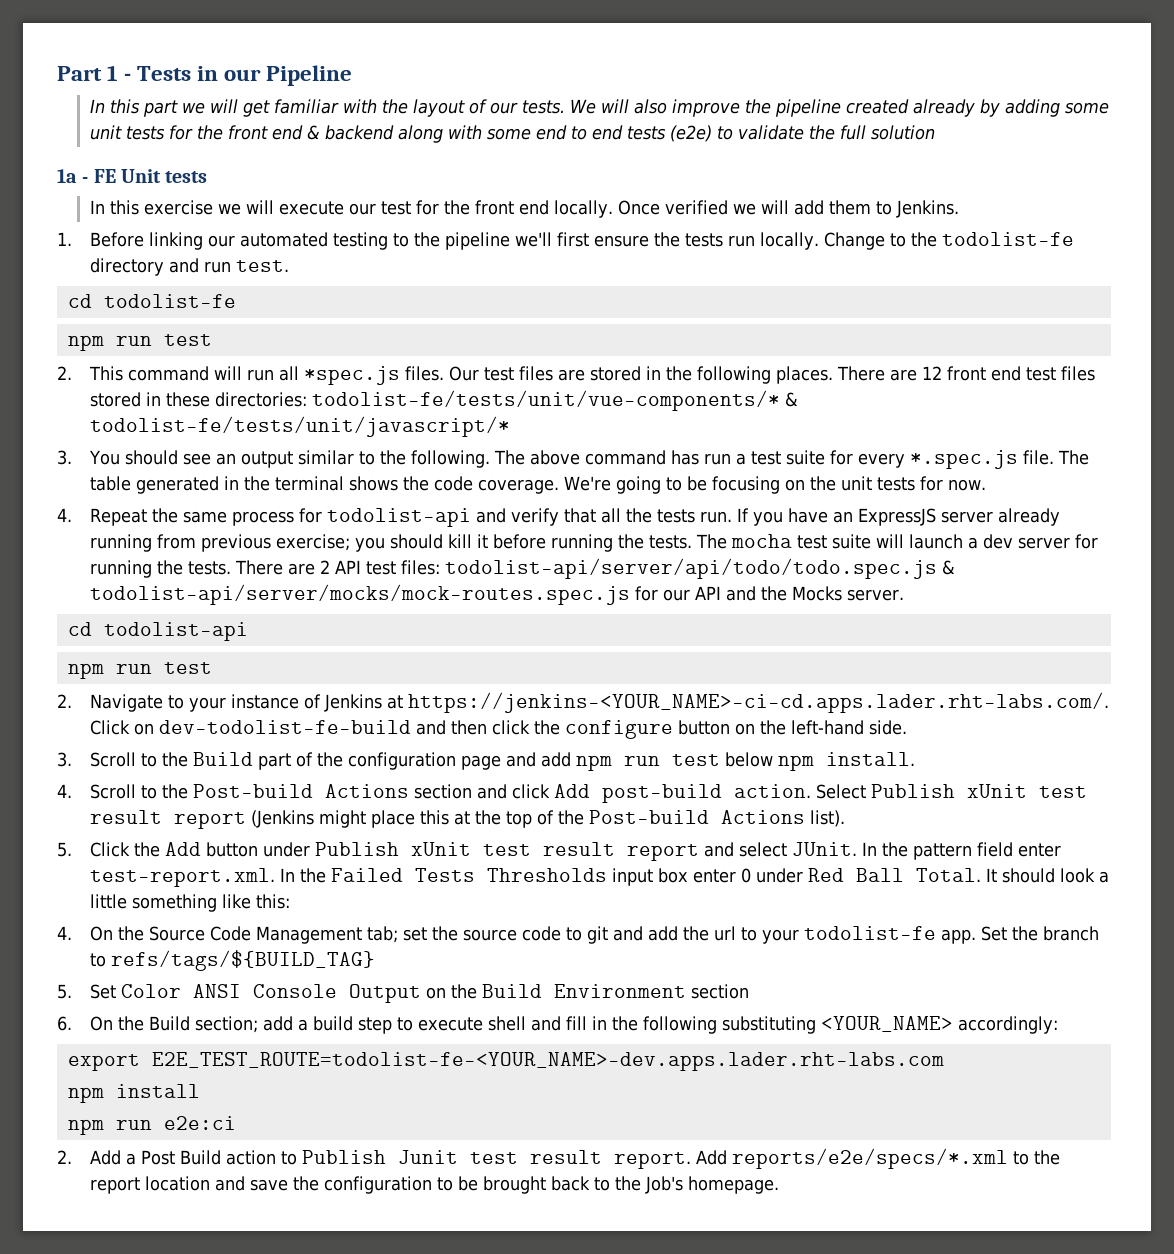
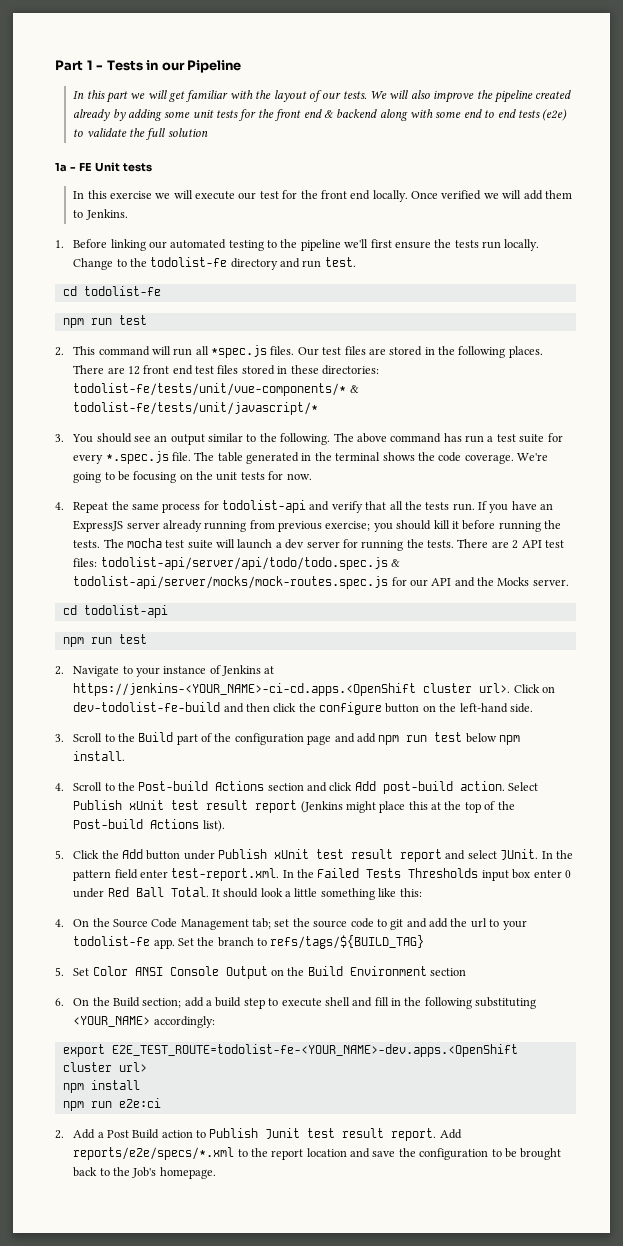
- 2. Navigate to your instance of Jenkins at https://jenkins-<YOUR_NAME>-ci-cd.apps.lader.rht-labs.com/. Click on dev-todolist-fe-build and then click the configure button on the left-hand side.
+ 2. Navigate to your instance of Jenkins at https://jenkins-<YOUR_NAME>-ci-cd.apps.<OpenShift cluster url>. Click on dev-todolist-fe-build and then click the configure button on the left-hand side.
- export E2E_TEST_ROUTE=todolist-fe-<YOUR_NAME>-dev.apps.lader.rht-labs.com
+ export E2E_TEST_ROUTE=todolist-fe-<YOUR_NAME>-dev.apps.<OpenShift cluster url>

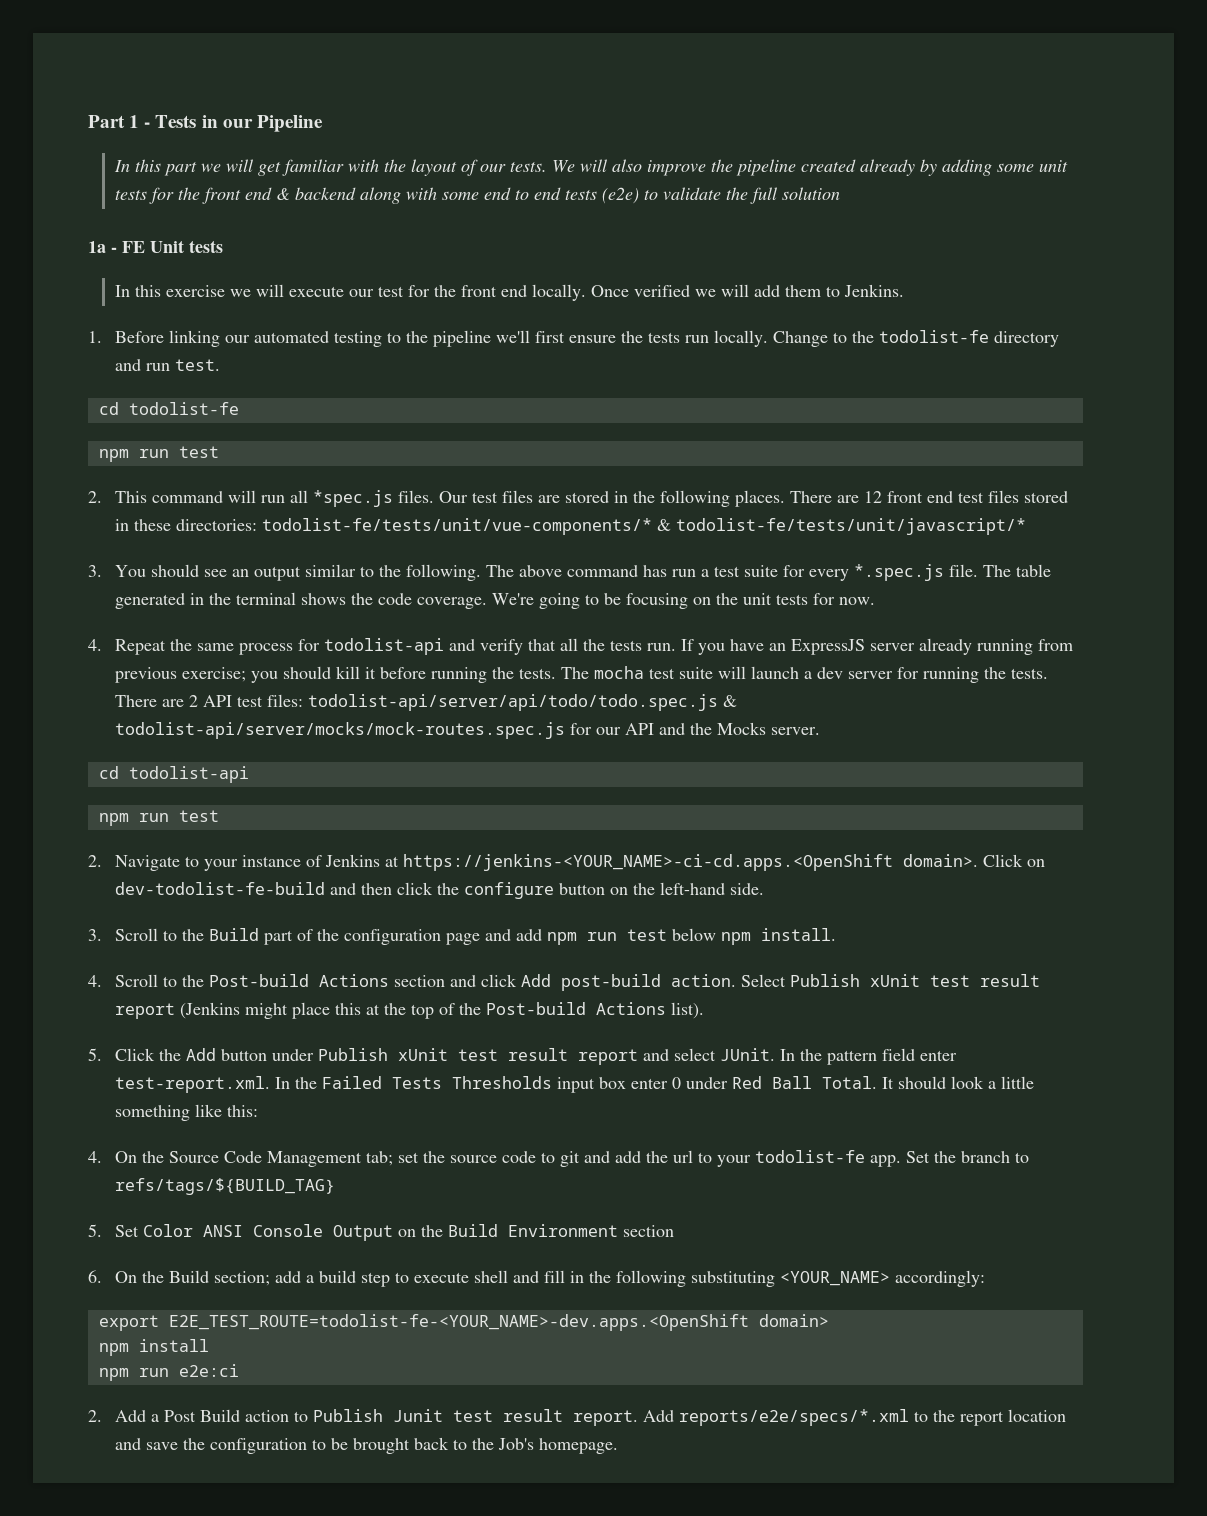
- 2. Navigate to your instance of Jenkins at https://jenkins-<YOUR_NAME>-ci-cd.apps.<OpenShift cluster url>.
+ 2. Navigate to your instance of Jenkins at https://jenkins-<YOUR_NAME>-ci-cd.apps.<OpenShift domain>.
- export E2E_TEST_ROUTE=todolist-fe-<YOUR_NAME>-dev.apps.<OpenShift cluster url>
+ export E2E_TEST_ROUTE=todolist-fe-<YOUR_NAME>-dev.apps.<OpenShift domain>

